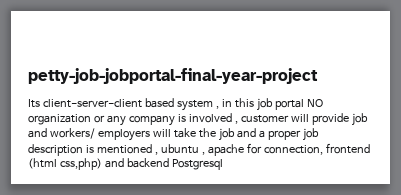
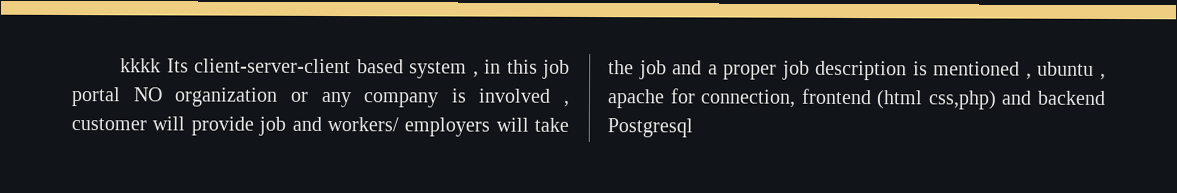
- petty-job-jobportal-final-year-project
- Its client-server-client based system , in this job portal NO organization or any company is involved , customer will provide job and workers/ employers will take the job and a proper job description is mentioned , ubuntu , apache for connection, frontend (html css,php) and backend Postgresql
+ kkkk Its client-server-client based system , in this job portal NO organization or any company is involved , customer will provide job and workers/ employers will take the job and a proper job description is mentioned , ubuntu , apache for connection, frontend (html css,php) and backend Postgresql

